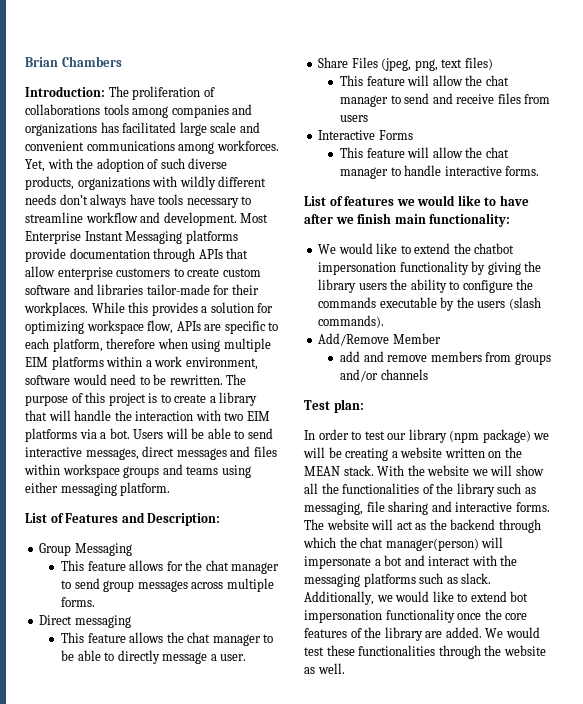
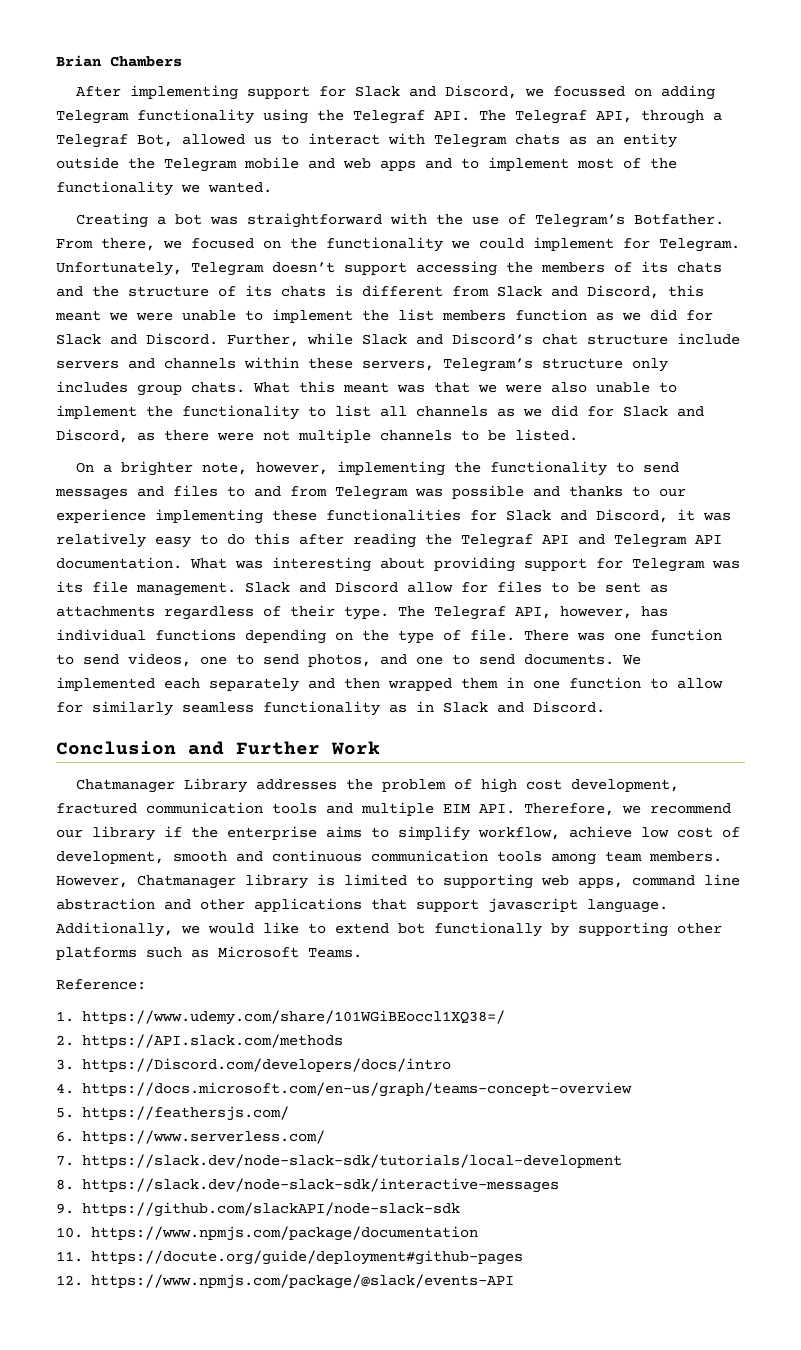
- Introduction: The proliferation of collaborations tools among companies and organizations has facilitated large scale and convenient communications among workforces. Yet, with the adoption of such diverse products, organizations with wildly different needs don’t always have tools necessary to streamline workflow and development. Most Enterprise Instant Messaging platforms provide documentation through APIs that allow enterprise customers to create custom software and libraries tailor-made for their workplaces. While this provides a solution for optimizing workspace flow, APIs are specific to each platform, therefore when using multiple EIM platforms within a work environment, software would need to be rewritten. The purpose of this project is to create a library that will handle the interaction with two EIM platforms via a bot. Users will be able to send interactive messages, direct messages and files within workspace groups and teams using either messaging platform.
- List of Features and Description:
- Group Messaging
- This feature allows for the chat manager to send group messages across multiple forms.
- Direct messaging
- This feature allows the chat manager to be able to directly message a user.
- Share Files (jpeg, png, text files)
- This feature will allow the chat manager to send and receive files from users
- Interactive Forms
- This feature will allow the chat manager to handle interactive forms.
- List of features we would like to have after we finish main functionality:
- We would like to extend the chatbot impersonation functionality by giving the library users the ability to configure the commands executable by the users (slash commands).
- Add/Remove Member
- add and remove members from groups and/or channels
- Test plan:
- In order to test our library (npm package) we will be creating a website written on the MEAN stack. With the website we will show all the functionalities of the library such as messaging, file sharing and interactive forms. The website will act as the backend through which the chat manager(person) will impersonate a bot and interact with the messaging platforms such as slack.
+ After implementing support for Slack and Discord, we focussed on adding Telegram functionality using the Telegraf API. The Telegraf API, through a Telegraf Bot, allowed us to interact with Telegram chats as an entity outside the Telegram mobile and web apps and to implement most of the functionality we wanted.
+ Creating a bot was straightforward with the use of Telegram’s Botfather. From there, we focused on the functionality we could implement for Telegram. Unfortunately, Telegram doesn’t support accessing the members of its chats and the structure of its chats is different from Slack and Discord, this meant we were unable to implement the list members function as we did for Slack and Discord. Further, while Slack and Discord’s chat structure include servers and channels within these servers, Telegram’s structure only includes group chats. What this meant was that we were also unable to implement the functionality to list all channels as we did for Slack and Discord, as there were not multiple channels to be listed.
+ On a brighter note, however, implementing the functionality to send messages and files to and from Telegram was possible and thanks to our experience implementing these functionalities for Slack and Discord, it was relatively easy to do this after reading the Telegraf API and Telegram API documentation. What was interesting about providing support for Telegram was its file management. Slack and Discord allow for files to be sent as attachments regardless of their type. The Telegraf API, however, has individual functions depending on the type of file. There was one function to send videos, one to send photos, and one to send documents. We implemented each separately and then wrapped them in one function to allow for similarly seamless functionality as in Slack and Discord.
+ Conclusion and Further Work
+ Chatmanager Library addresses the problem of high cost development, fractured communication tools and multiple EIM API. Therefore, we recommend our library if the enterprise aims to simplify workflow, achieve low cost of development, smooth and continuous communication tools among team members. However, Chatmanager library is limited to supporting web apps, command line abstraction and other applications that support javascript language.
- Additionally, we would like to extend bot impersonation functionality once the core features of the library are added. We would test these functionalities through the website as well.
+ Additionally, we would like to extend bot functionally by supporting other platforms such as Microsoft Teams.
+ Reference:
+ 1. https://www.udemy.com/share/101WGiBEoccl1XQ38=/
+ 2. https://API.slack.com/methods
+ 3. https://Discord.com/developers/docs/intro
+ 4. https://docs.microsoft.com/en-us/graph/teams-concept-overview
+ 5. https://feathersjs.com/
+ 6. https://www.serverless.com/
+ 7. https://slack.dev/node-slack-sdk/tutorials/local-development
+ 8. https://slack.dev/node-slack-sdk/interactive-messages
+ 9. https://github.com/slackAPI/node-slack-sdk
+ 10. https://www.npmjs.com/package/documentation
+ 11. https://docute.org/guide/deployment#github-pages
+ 12. https://www.npmjs.com/package/@slack/events-API

